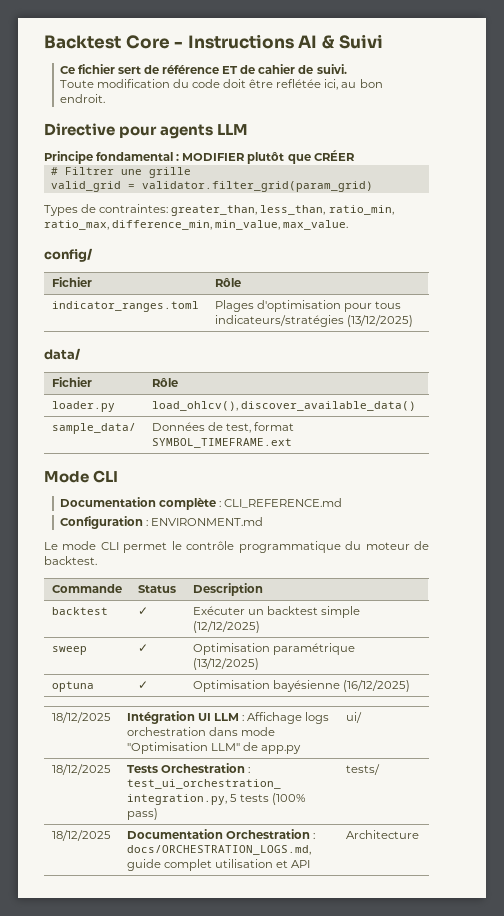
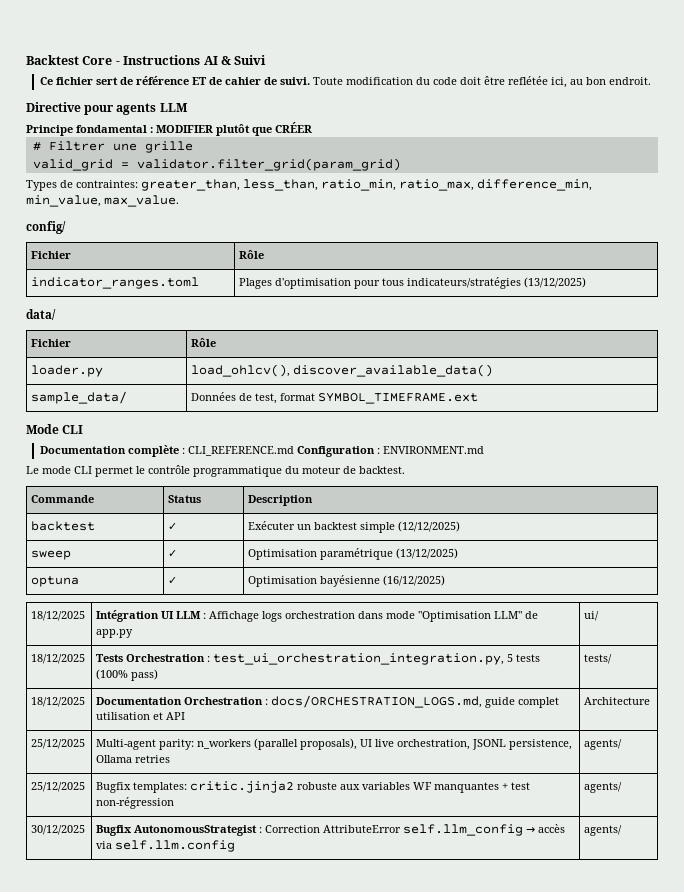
- Ce fichier sert de référence ET de cahier de suivi.
- Toute modification du code doit être reflétée ici, au bon endroit.
+ Ce fichier sert de référence ET de cahier de suivi. Toute modification du code doit être reflétée ici, au bon endroit.
- Documentation complète : CLI_REFERENCE.md
- Configuration : ENVIRONMENT.md
+ Documentation complète : CLI_REFERENCE.md Configuration : ENVIRONMENT.md
+ 25/12/2025 | Multi-agent parity: n_workers (parallel proposals), UI live orchestration, JSONL persistence, Ollama retries | agents/
+ 25/12/2025 | Bugfix templates: critic.jinja2 robuste aux variables WF manquantes + test non-régression | agents/
+ 30/12/2025 | Bugfix AutonomousStrategist : Correction AttributeError self.llm_config → accès via self.llm.config | agents/

